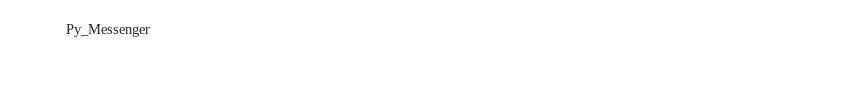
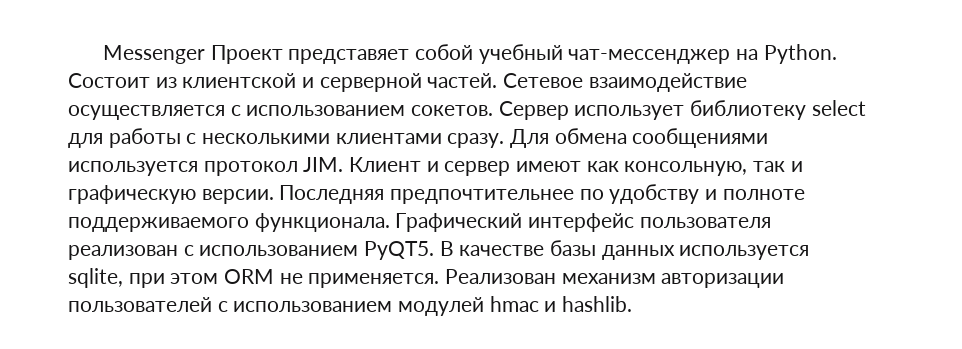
- Py_Messenger
+ Messenger Проект представяет собой учебный чат-мессенджер на Python. Состоит из клиентской и серверной частей. Сетевое взаимодействие осуществляется с использованием сокетов. Сервер использует библиотеку select для работы с несколькими клиентами сразу. Для обмена сообщениями используется протокол JIM. Клиент и сервер имеют как консольную, так и графическую версии. Последняя предпочтительнее по удобству и полноте поддерживаемого функционала. Графический интерфейс пользователя реализован с использованием PyQT5. В качестве базы данных используется sqlite, при этом ORM не применяется. Реализован механизм авторизации пользователей с использованием модулей hmac и hashlib.

